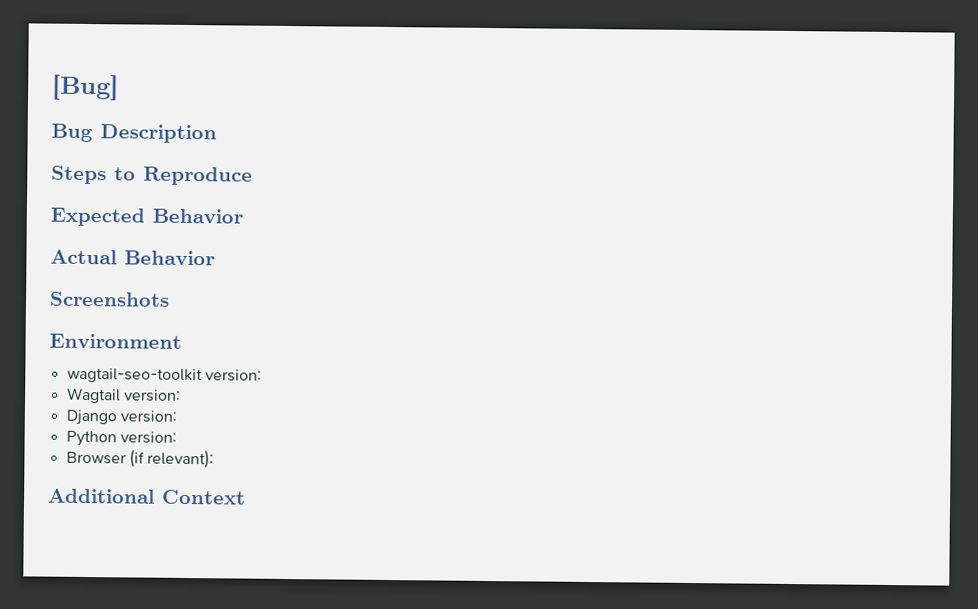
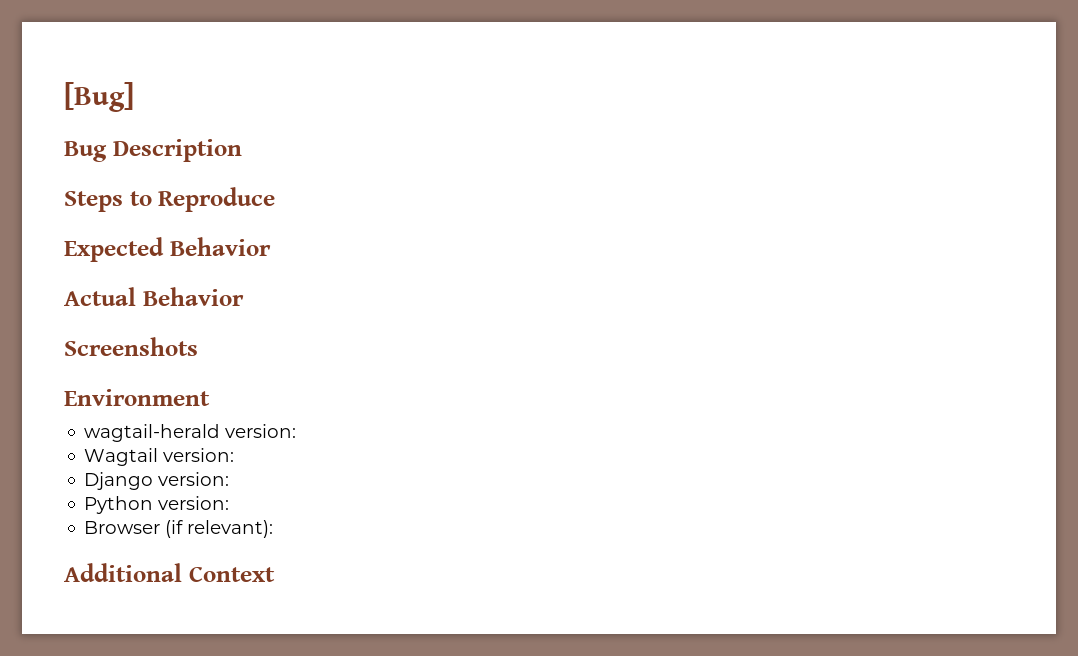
- wagtail-seo-toolkit version:
+ wagtail-herald version:

